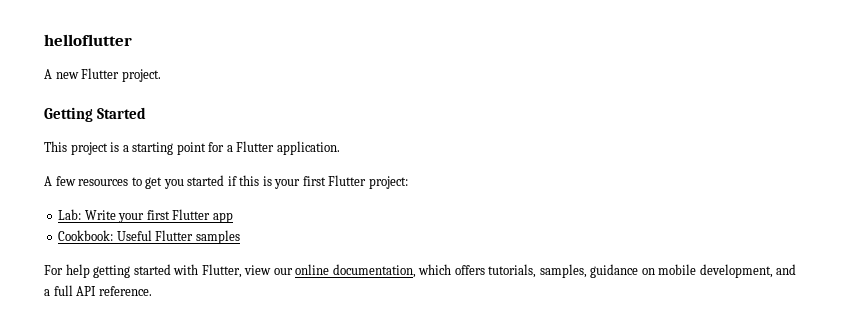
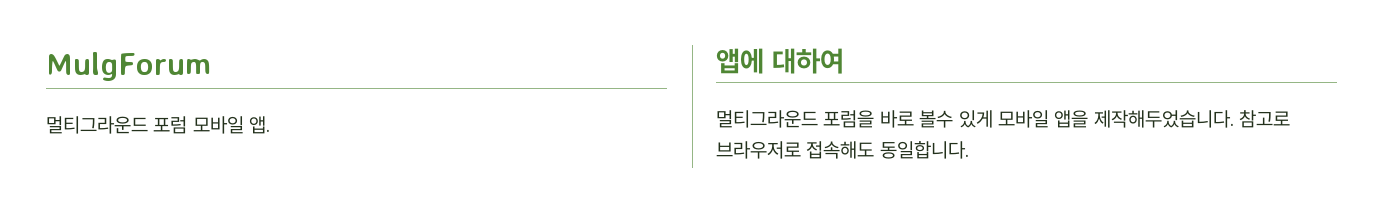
- helloflutter
- A new Flutter project.
- Getting Started
- This project is a starting point for a Flutter application.
- A few resources to get you started if this is your first Flutter project:
- Lab: Write your first Flutter app
- Cookbook: Useful Flutter samples
- For help getting started with Flutter, view our online documentation, which offers tutorials, samples, guidance on mobile development, and a full API reference.
+ MulgForum
+ 멀티그라운드 포럼 모바일 앱.
+ 앱에 대하여
+ 멀티그라운드 포럼을 바로 볼수 있게 모바일 앱을 제작해두었습니다. 참고로 브라우저로 접속해도 동일합니다.

